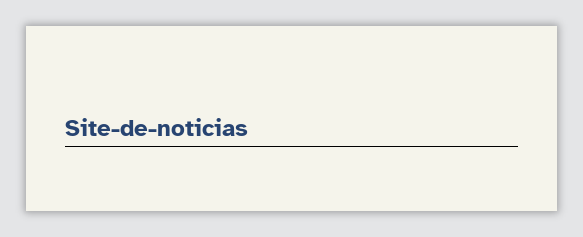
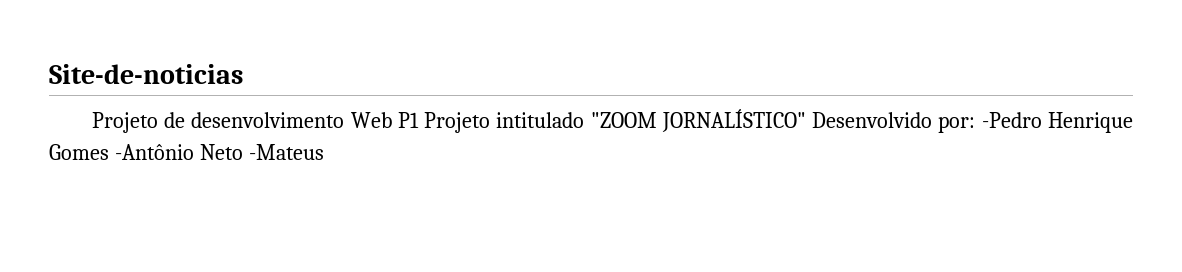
+ Projeto de desenvolvimento Web P1 Projeto intitulado "ZOOM JORNALÍSTICO" Desenvolvido por: -Pedro Henrique Gomes -Antônio Neto -Mateus

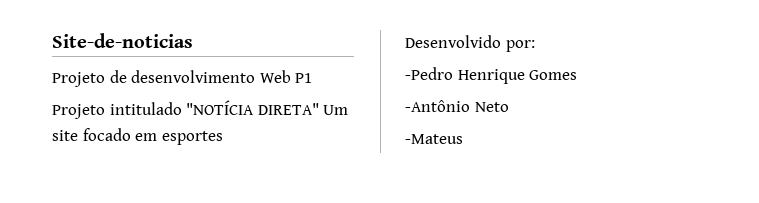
- Projeto de desenvolvimento Web P1 Projeto intitulado "ZOOM JORNALÍSTICO" Desenvolvido por: -Pedro Henrique Gomes -Antônio Neto -Mateus
+ Projeto de desenvolvimento Web P1
+ Projeto intitulado "NOTÍCIA DIRETA" Um site focado em esportes
+ Desenvolvido por:
+ -Pedro Henrique Gomes
+ -Antônio Neto
+ -Mateus

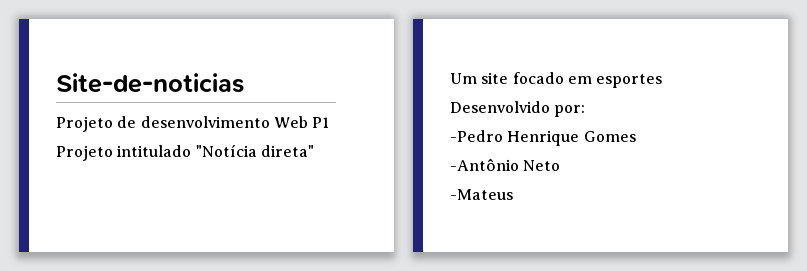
- Projeto intitulado "NOTÍCIA DIRETA" Um site focado em esportes
+ Projeto intitulado "Notícia direta" Um site focado em esportes

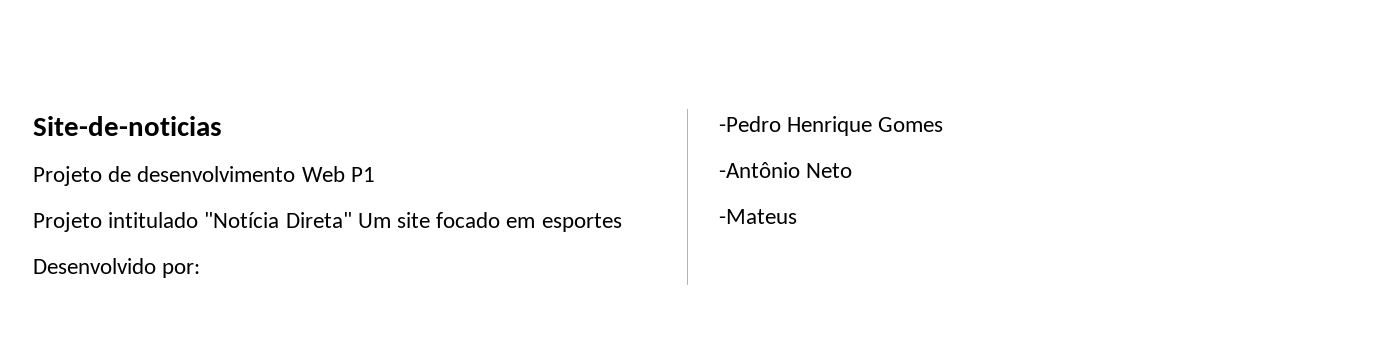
- Projeto intitulado "Notícia direta" Um site focado em esportes
+ Projeto intitulado "Notícia Direta" Um site focado em esportes

